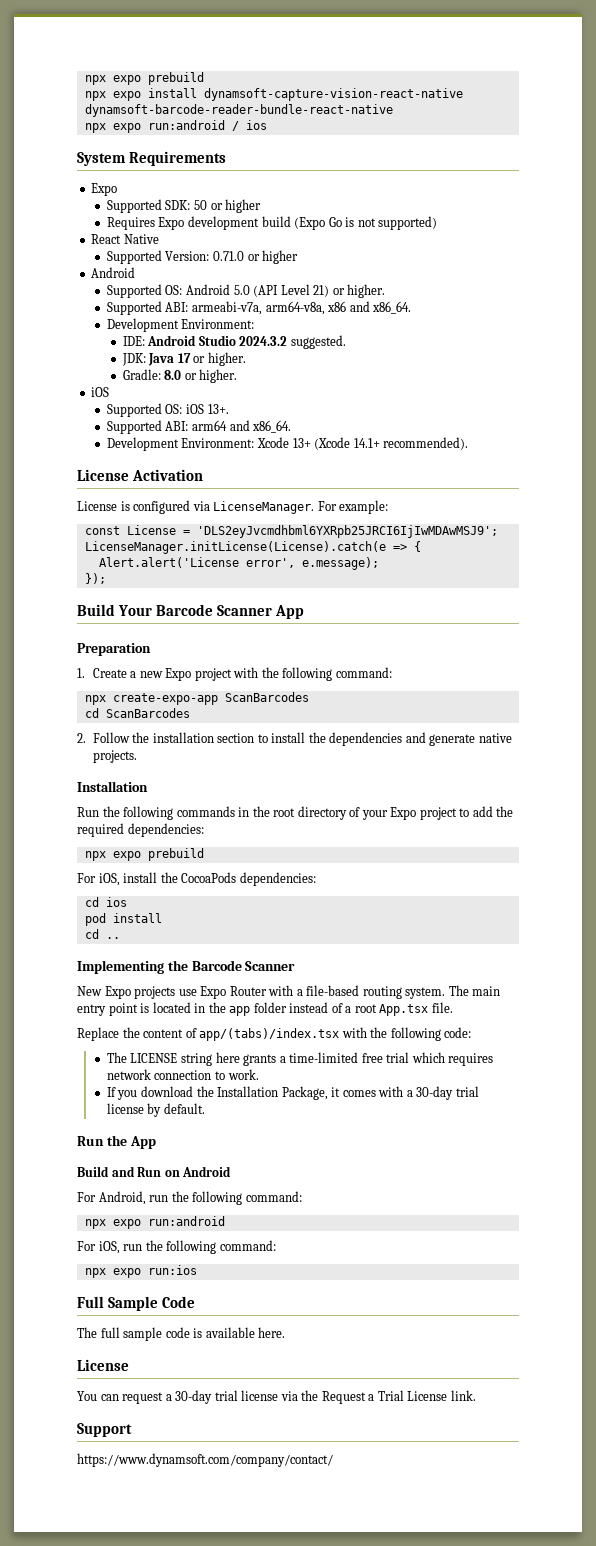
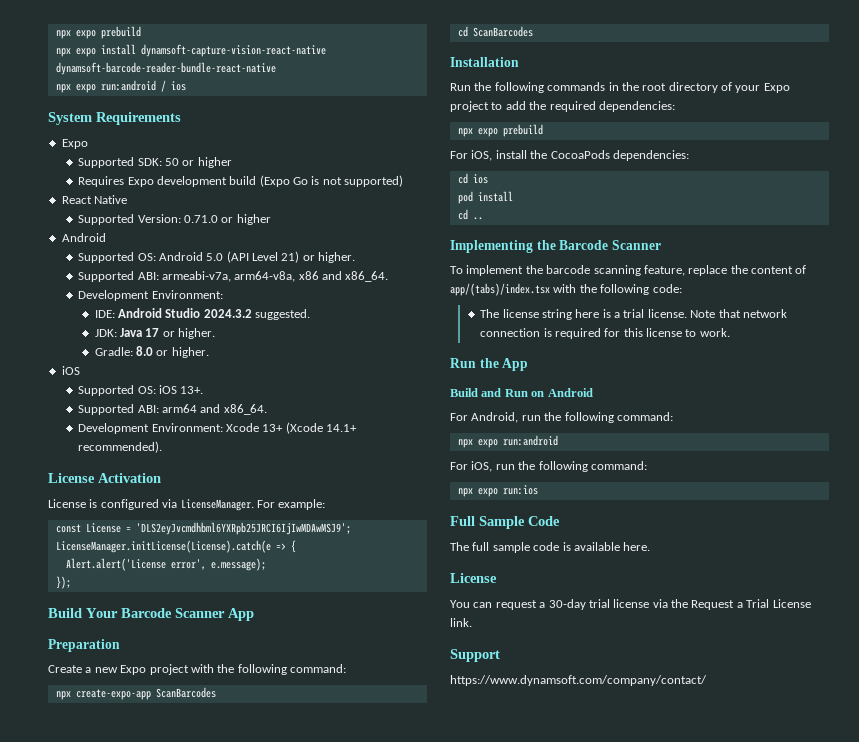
- 1. Create a new Expo project with the following command:
+ Create a new Expo project with the following command:
- 2. Follow the installation section to install the dependencies and generate native projects.
- New Expo projects use Expo Router with a file-based routing system. The main entry point is located in the app folder instead of a root App.tsx file.
- Replace the content of app/(tabs)/index.tsx with the following code:
+ To implement the barcode scanning feature, replace the content of app/(tabs)/index.tsx with the following code:
- The LICENSE string here grants a time-limited free trial which requires network connection to work.
- If you download the Installation Package, it comes with a 30-day trial license by default.
+ The license string here is a trial license. Note that network connection is required for this license to work.

